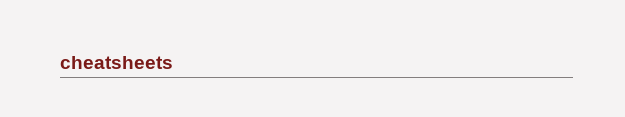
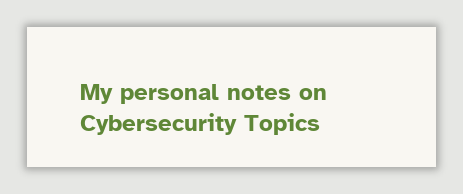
- cheatsheets
+ My personal notes on Cybersecurity Topics

